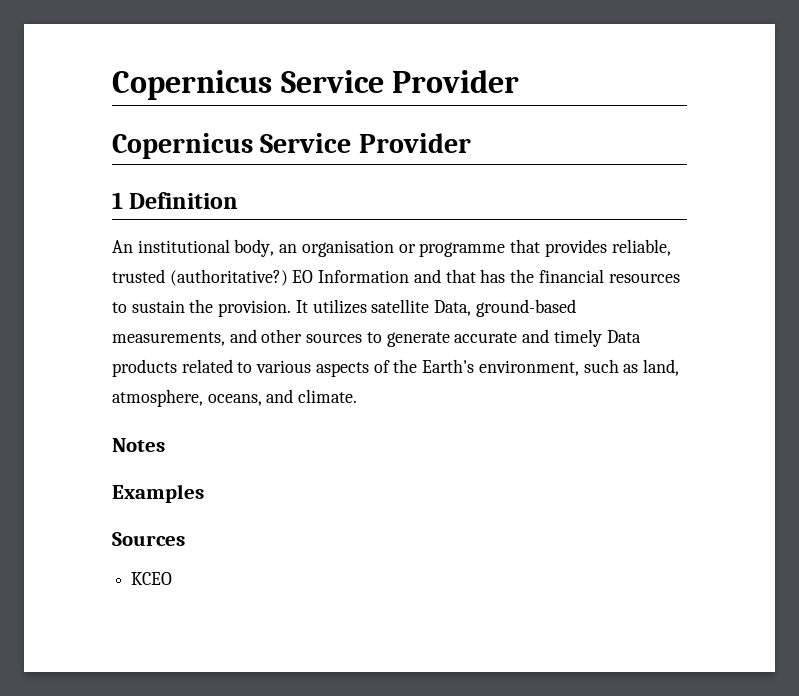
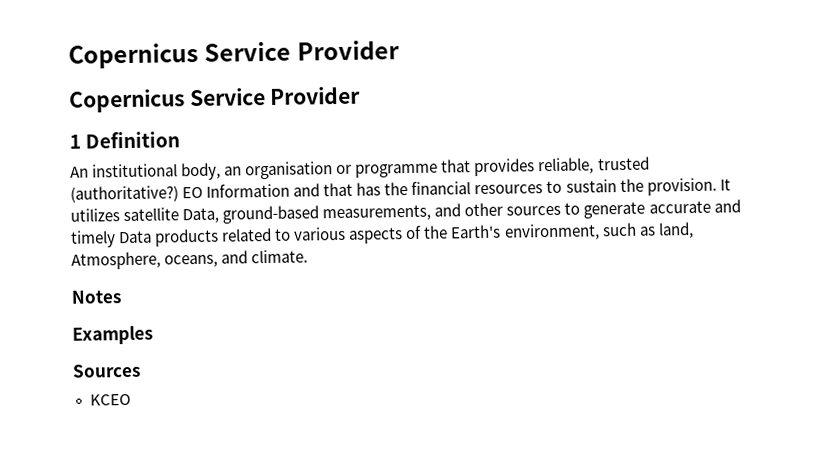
- It utilizes satellite Data, ground-based measurements, and other sources to generate accurate and timely Data products related to various aspects of the Earth's environment, such as land, atmosphere, oceans, and climate.
+ It utilizes satellite Data, ground-based measurements, and other sources to generate accurate and timely Data products related to various aspects of the Earth's environment, such as land, Atmosphere, oceans, and climate.

